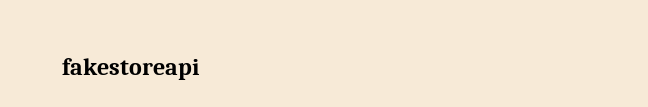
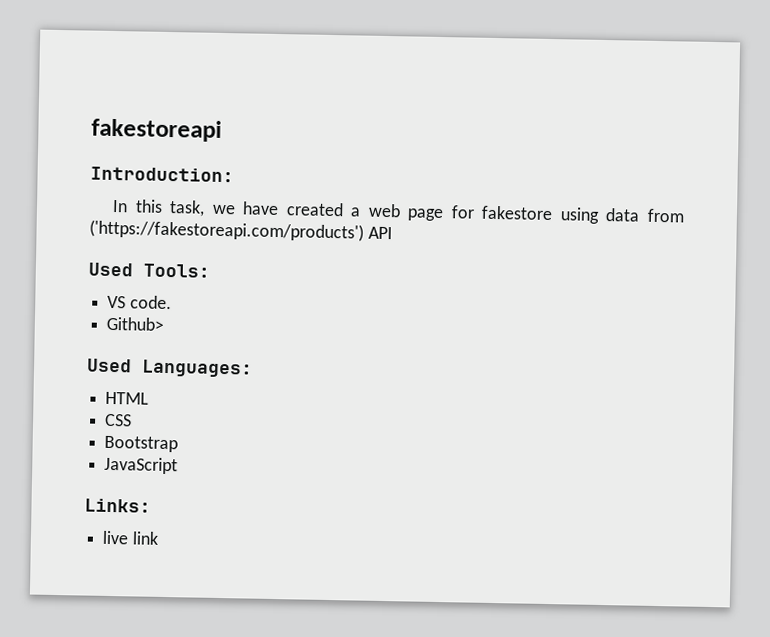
+ Introduction:
+ In this task, we have created a web page for fakestore using data from ('https://fakestoreapi.com/products') API
+ Used Tools:
+ VS code.
+ Github>
+ Used Languages:
+ HTML
+ CSS
+ Bootstrap
+ JavaScript
+ Links:
+ live link

